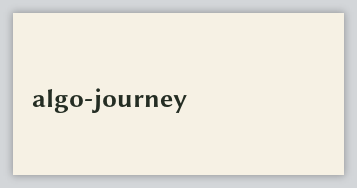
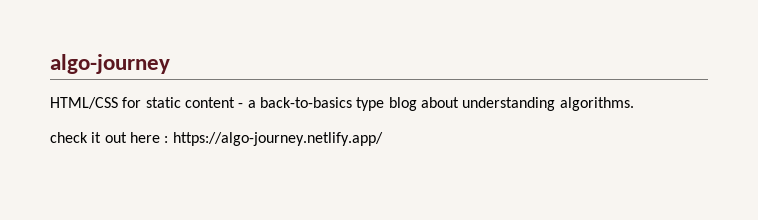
+ HTML/CSS for static content - a back-to-basics type blog about understanding algorithms.
+ check it out here : https://algo-journey.netlify.app/

